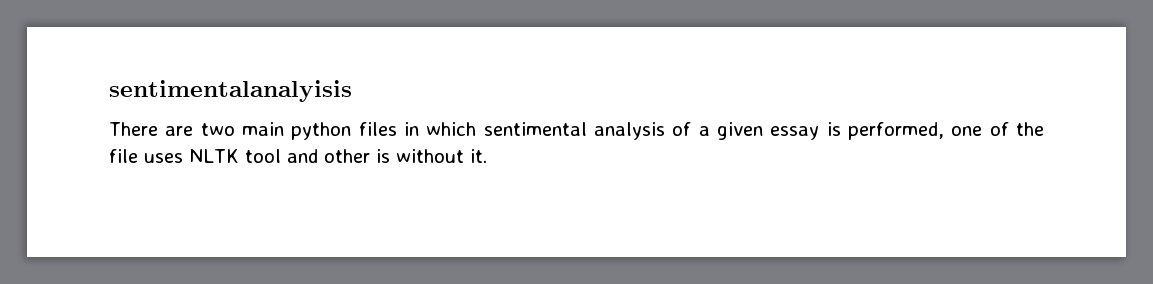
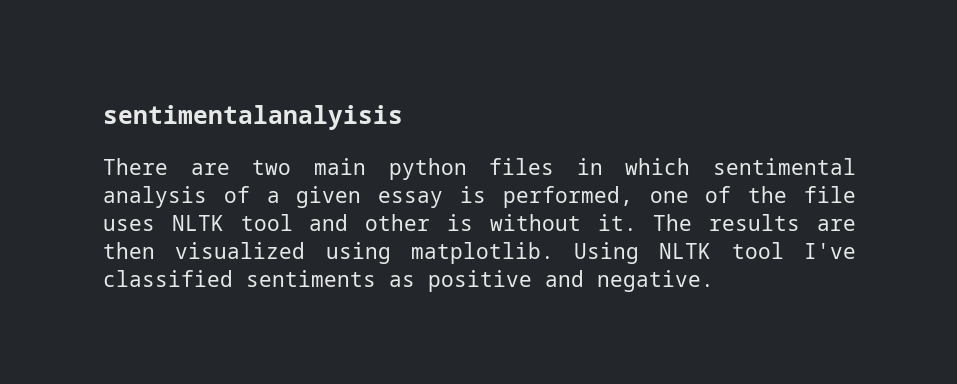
+ The results are then visualized using matplotlib. Using NLTK tool I've classified sentiments as positive and negative.

